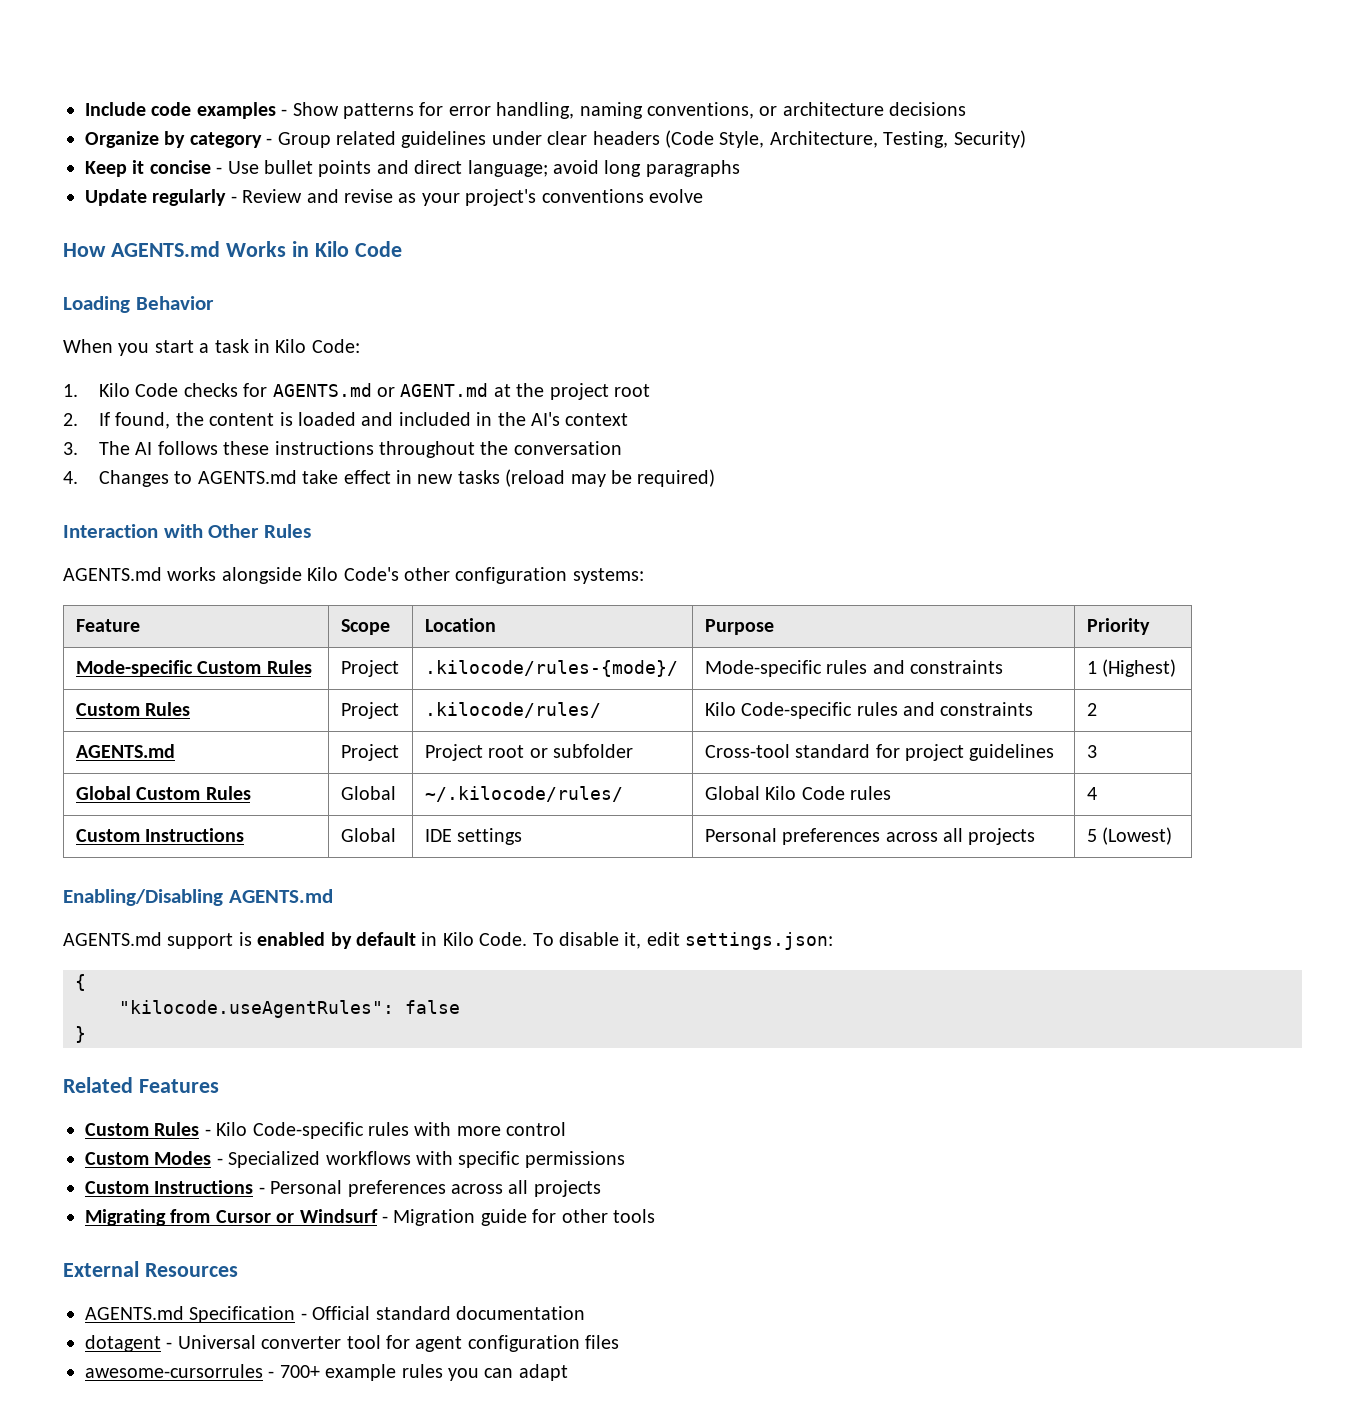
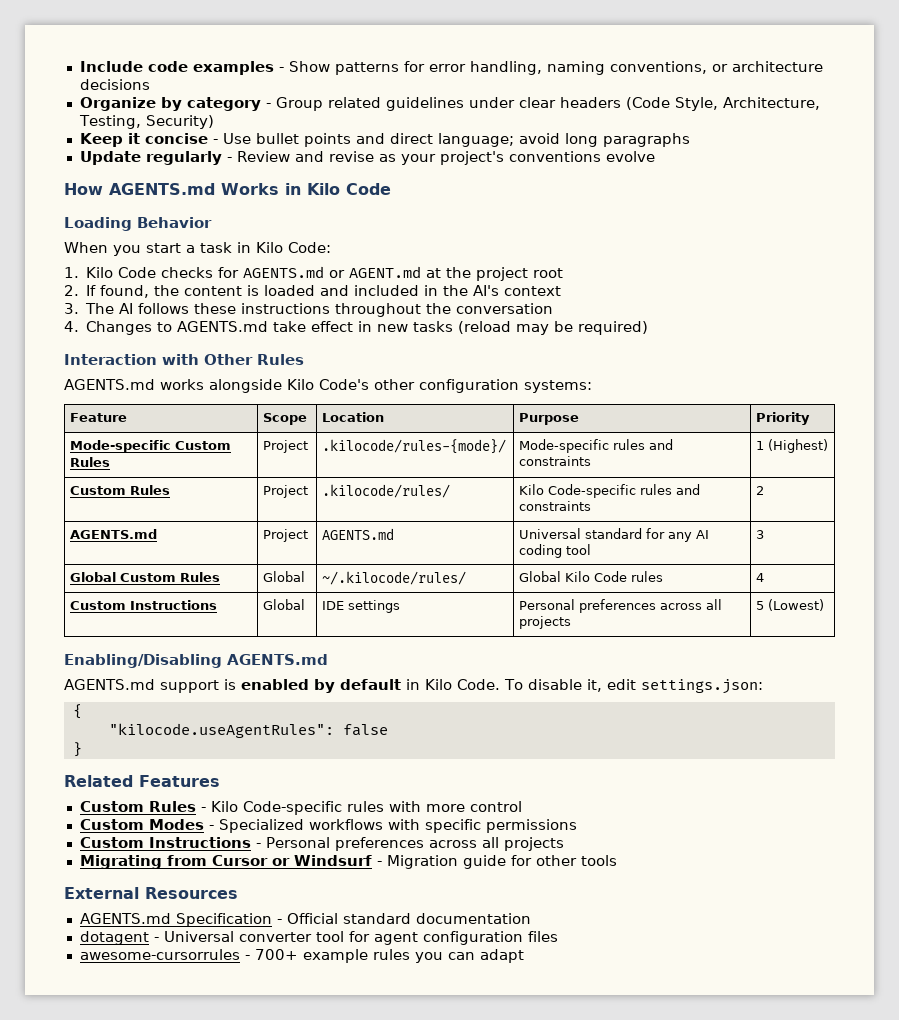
- AGENTS.md | Project | Project root or subfolder | Cross-tool standard for project guidelines | 3
+ AGENTS.md | Project | AGENTS.md | Universal standard for any AI coding tool | 3

